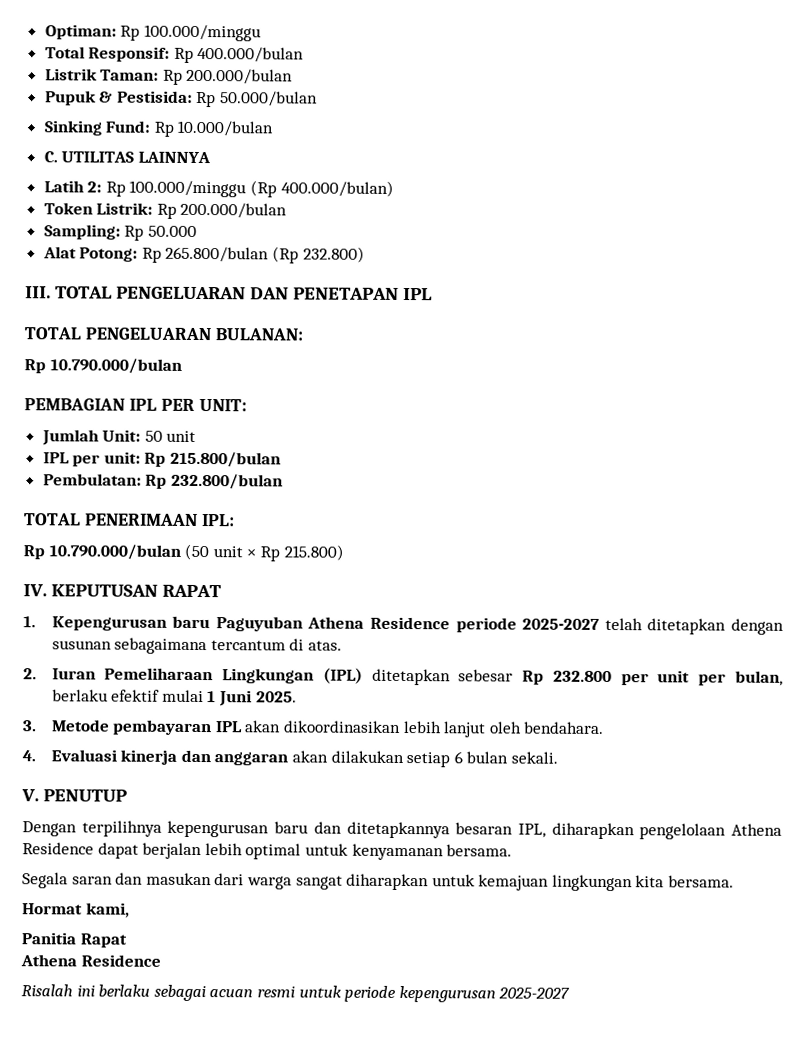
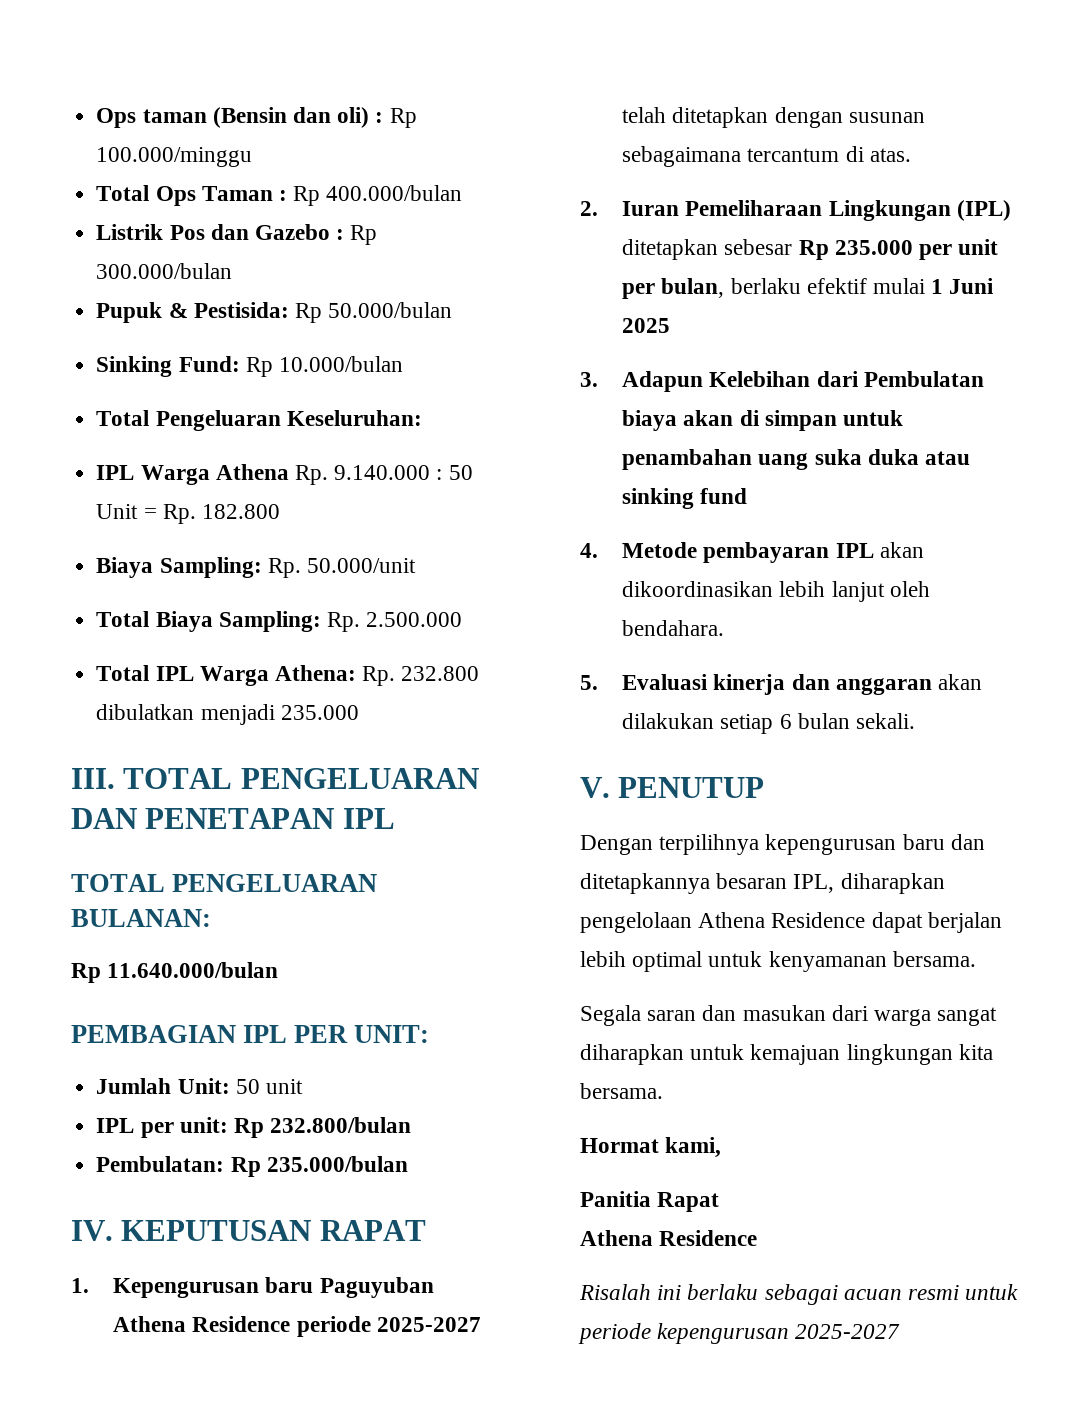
- Optiman: Rp 100.000/minggu
+ Ops taman (Bensin dan oli) : Rp 100.000/minggu
- Total Responsif: Rp 400.000/bulan
+ Total Ops Taman : Rp 400.000/bulan
- Listrik Taman: Rp 200.000/bulan
+ Listrik Pos dan Gazebo : Rp 300.000/bulan
- C. UTILITAS LAINNYA
- Latih 2: Rp 100.000/minggu (Rp 400.000/bulan)
- Token Listrik: Rp 200.000/bulan
- Sampling: Rp 50.000
- Alat Potong: Rp 265.800/bulan (Rp 232.800)
+ Total Pengeluaran Keseluruhan:
+ IPL Warga Athena Rp. 9.140.000 : 50 Unit = Rp. 182.800
+ Biaya Sampling: Rp. 50.000/unit
+ Total Biaya Sampling: Rp. 2.500.000
+ Total IPL Warga Athena: Rp. 232.800 dibulatkan menjadi 235.000
  TOTAL PENGELUARAN BULANAN:
- Rp 10.790.000/bulan
+ Rp 11.640.000/bulan
- IPL per unit: Rp 215.800/bulan
+ IPL per unit: Rp 232.800/bulan
- Pembulatan: Rp 232.800/bulan
- TOTAL PENERIMAAN IPL:
- Rp 10.790.000/bulan (50 unit × Rp 215.800)
+ Pembulatan: Rp 235.000/bulan
- 2. Iuran Pemeliharaan Lingkungan (IPL) ditetapkan sebesar Rp 232.800 per unit per bulan, berlaku efektif mulai 1 Juni 2025.
- 3. Metode pembayaran IPL akan dikoordinasikan lebih lanjut oleh bendahara.
+ 2. Iuran Pemeliharaan Lingkungan (IPL) ditetapkan sebesar Rp 235.000 per unit per bulan, berlaku efektif mulai 1 Juni 2025
+ 3. Adapun Kelebihan dari Pembulatan biaya akan di simpan untuk penambahan uang suka duka atau sinking fund
+ 4. Metode pembayaran IPL akan dikoordinasikan lebih lanjut oleh bendahara.
- 4. Evaluasi kinerja dan anggaran akan dilakukan setiap 6 bulan sekali.
+ 5. Evaluasi kinerja dan anggaran akan dilakukan setiap 6 bulan sekali.

